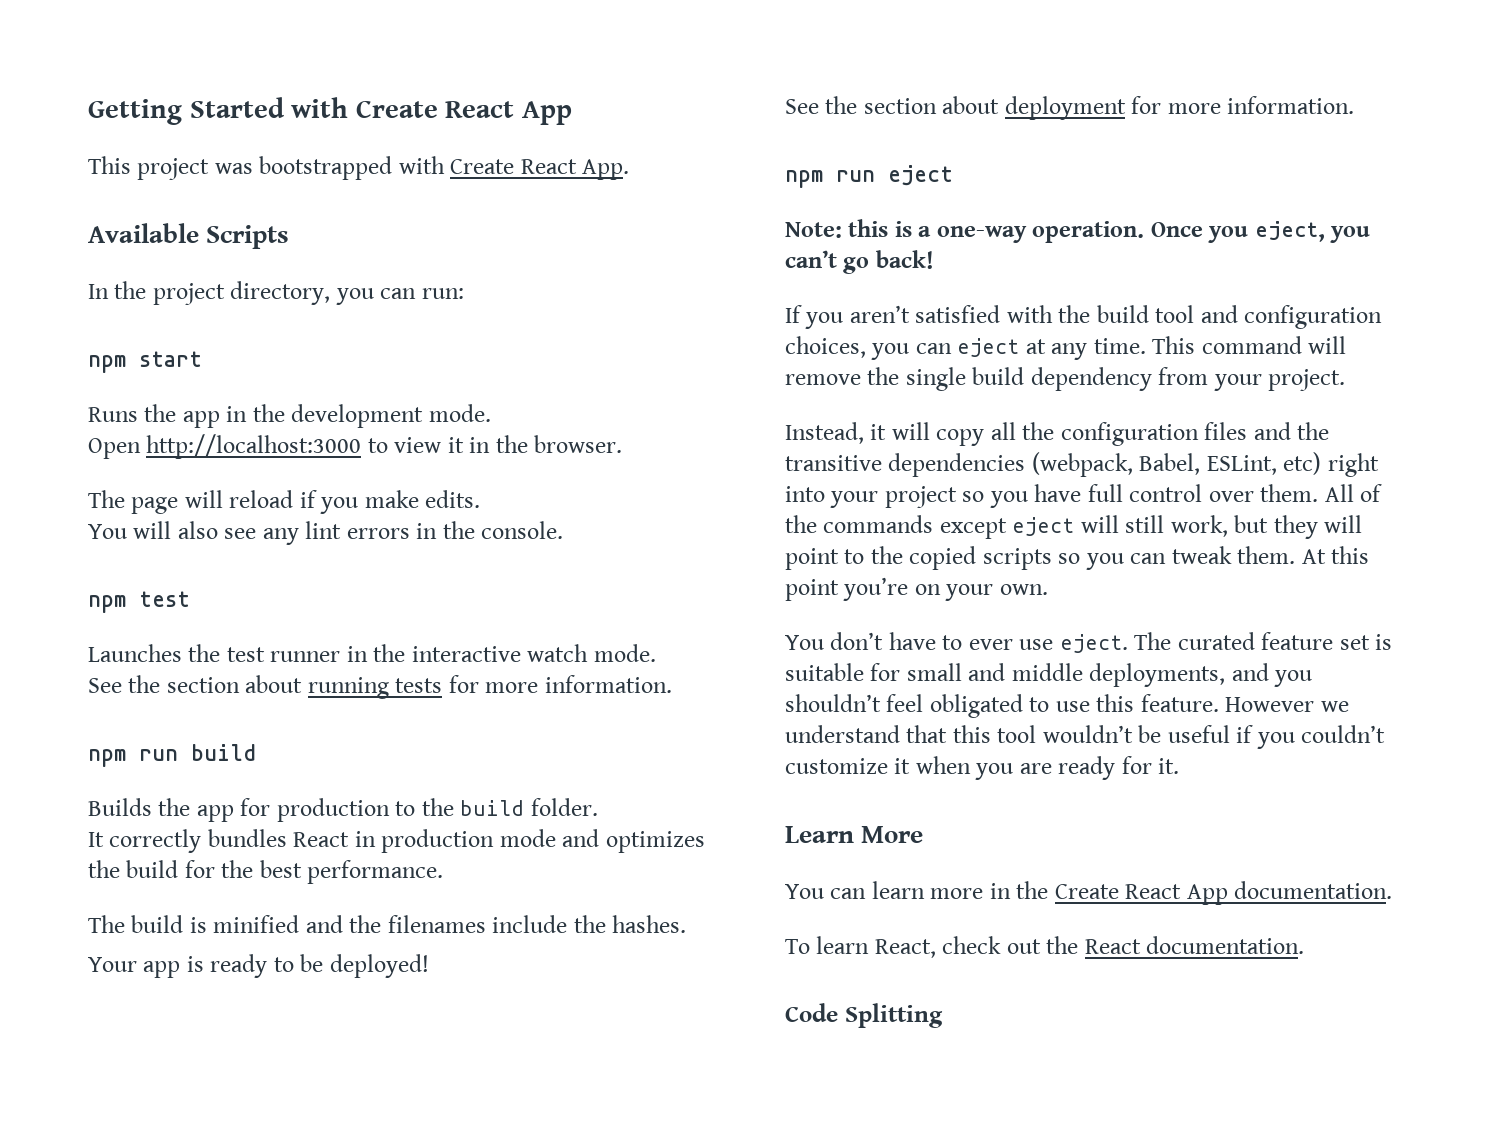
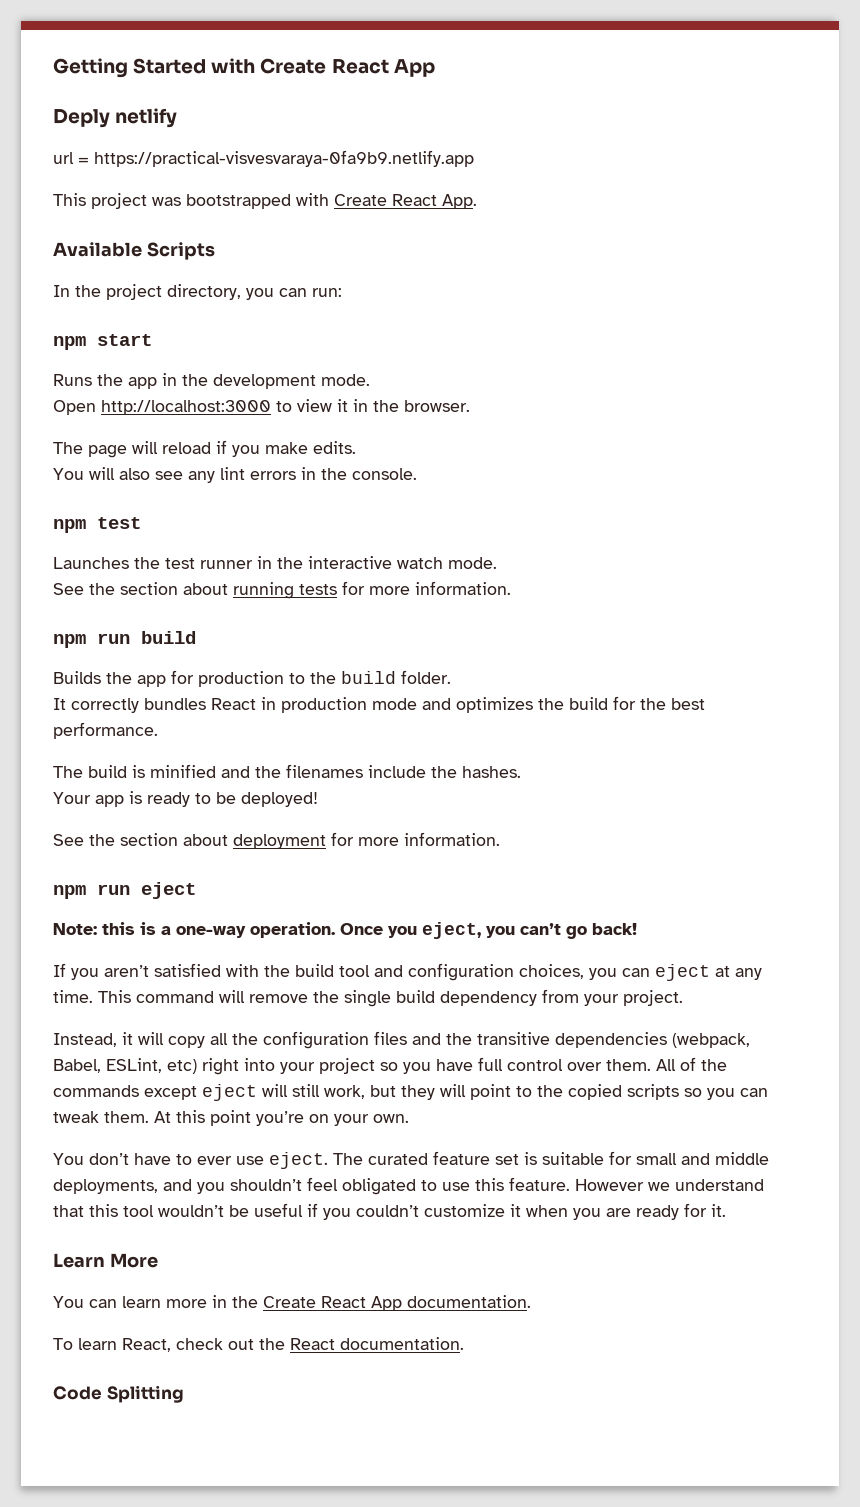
+ Deply netlify
+ url = https://practical-visvesvaraya-0fa9b9.netlify.app

